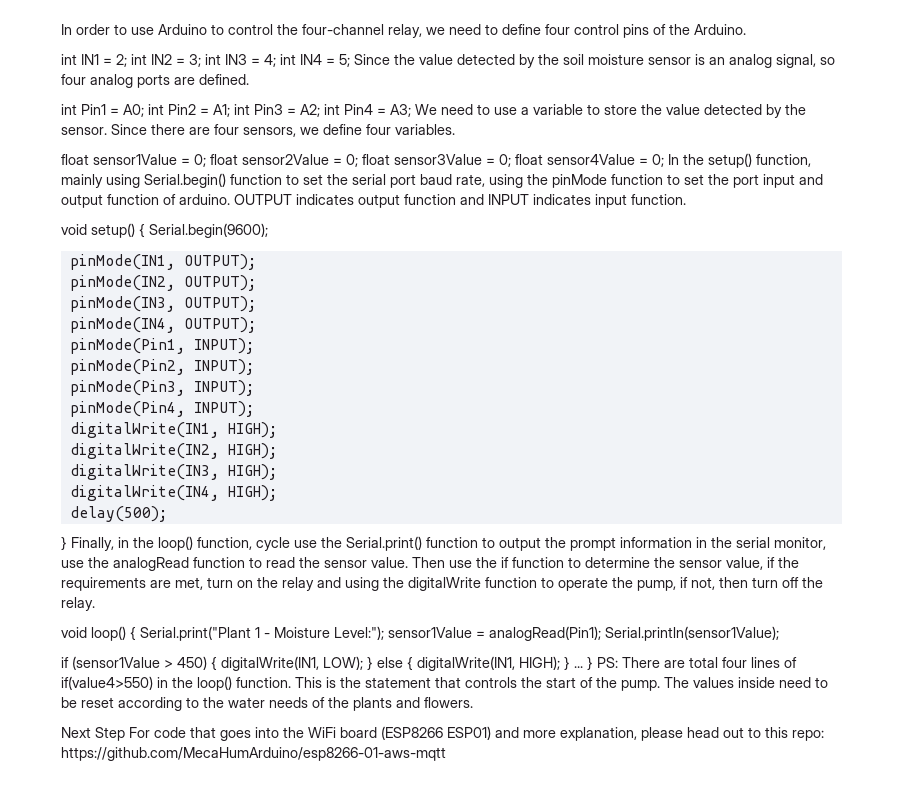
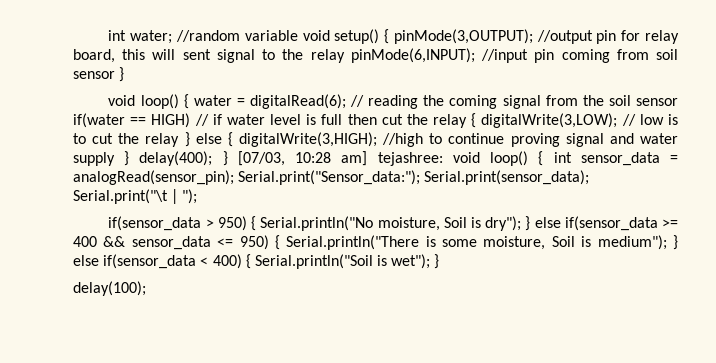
- In order to use Arduino to control the four-channel relay, we need to define four control pins of the Arduino.
- int IN1 = 2; int IN2 = 3; int IN3 = 4; int IN4 = 5; Since the value detected by the soil moisture sensor is an analog signal, so four analog ports are defined.
- int Pin1 = A0; int Pin2 = A1; int Pin3 = A2; int Pin4 = A3; We need to use a variable to store the value detected by the sensor. Since there are four sensors, we define four variables.
- float sensor1Value = 0; float sensor2Value = 0; float sensor3Value = 0; float sensor4Value = 0; In the setup() function, mainly using Serial.begin() function to set the serial port baud rate, using the pinMode function to set the port input and output function of arduino. OUTPUT indicates output function and INPUT indicates input function.
- void setup() { Serial.begin(9600);
- pinMode(IN1, OUTPUT);
- pinMode(IN2, OUTPUT);
- pinMode(IN3, OUTPUT);
- pinMode(IN4, OUTPUT);
- pinMode(Pin1, INPUT);
- pinMode(Pin2, INPUT);
- pinMode(Pin3, INPUT);
- pinMode(Pin4, INPUT);
- digitalWrite(IN1, HIGH);
- digitalWrite(IN2, HIGH);
- digitalWrite(IN3, HIGH);
- digitalWrite(IN4, HIGH);
- delay(500);
- } Finally, in the loop() function, cycle use the Serial.print() function to output the prompt information in the serial monitor, use the analogRead function to read the sensor value. Then use the if function to determine the sensor value, if the requirements are met, turn on the relay and using the digitalWrite function to operate the pump, if not, then turn off the relay.
- void loop() { Serial.print("Plant 1 - Moisture Level:"); sensor1Value = analogRead(Pin1); Serial.println(sensor1Value);
- if (sensor1Value > 450) { digitalWrite(IN1, LOW); } else { digitalWrite(IN1, HIGH); } ... } PS: There are total four lines of if(value4>550) in the loop() function. This is the statement that controls the start of the pump. The values inside need to be reset according to the water needs of the plants and flowers.
- Next Step For code that goes into the WiFi board (ESP8266 ESP01) and more explanation, please head out to this repo: https://github.com/MecaHumArduino/esp8266-01-aws-mqtt
+ int water; //random variable void setup() { pinMode(3,OUTPUT); //output pin for relay board, this will sent signal to the relay pinMode(6,INPUT); //input pin coming from soil sensor }
+ void loop() { water = digitalRead(6); // reading the coming signal from the soil sensor if(water == HIGH) // if water level is full then cut the relay { digitalWrite(3,LOW); // low is to cut the relay } else { digitalWrite(3,HIGH); //high to continue proving signal and water supply } delay(400); } [07/03, 10:28 am] tejashree: void loop() { int sensor_data = analogRead(sensor_pin); Serial.print("Sensor_data:"); Serial.print(sensor_data); Serial.print("\t | ");
+ if(sensor_data > 950) { Serial.println("No moisture, Soil is dry"); } else if(sensor_data >= 400 && sensor_data <= 950) { Serial.println("There is some moisture, Soil is medium"); } else if(sensor_data < 400) { Serial.println("Soil is wet"); }
+ delay(100);

